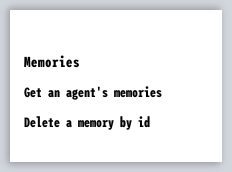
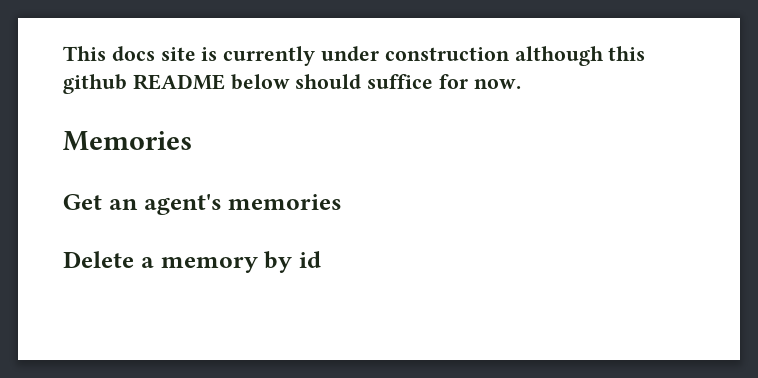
+ This docs site is currently under construction although this github README below should suffice for now.

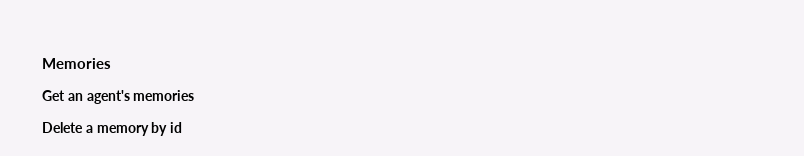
- This docs site is currently under construction although this github README below should suffice for now.

